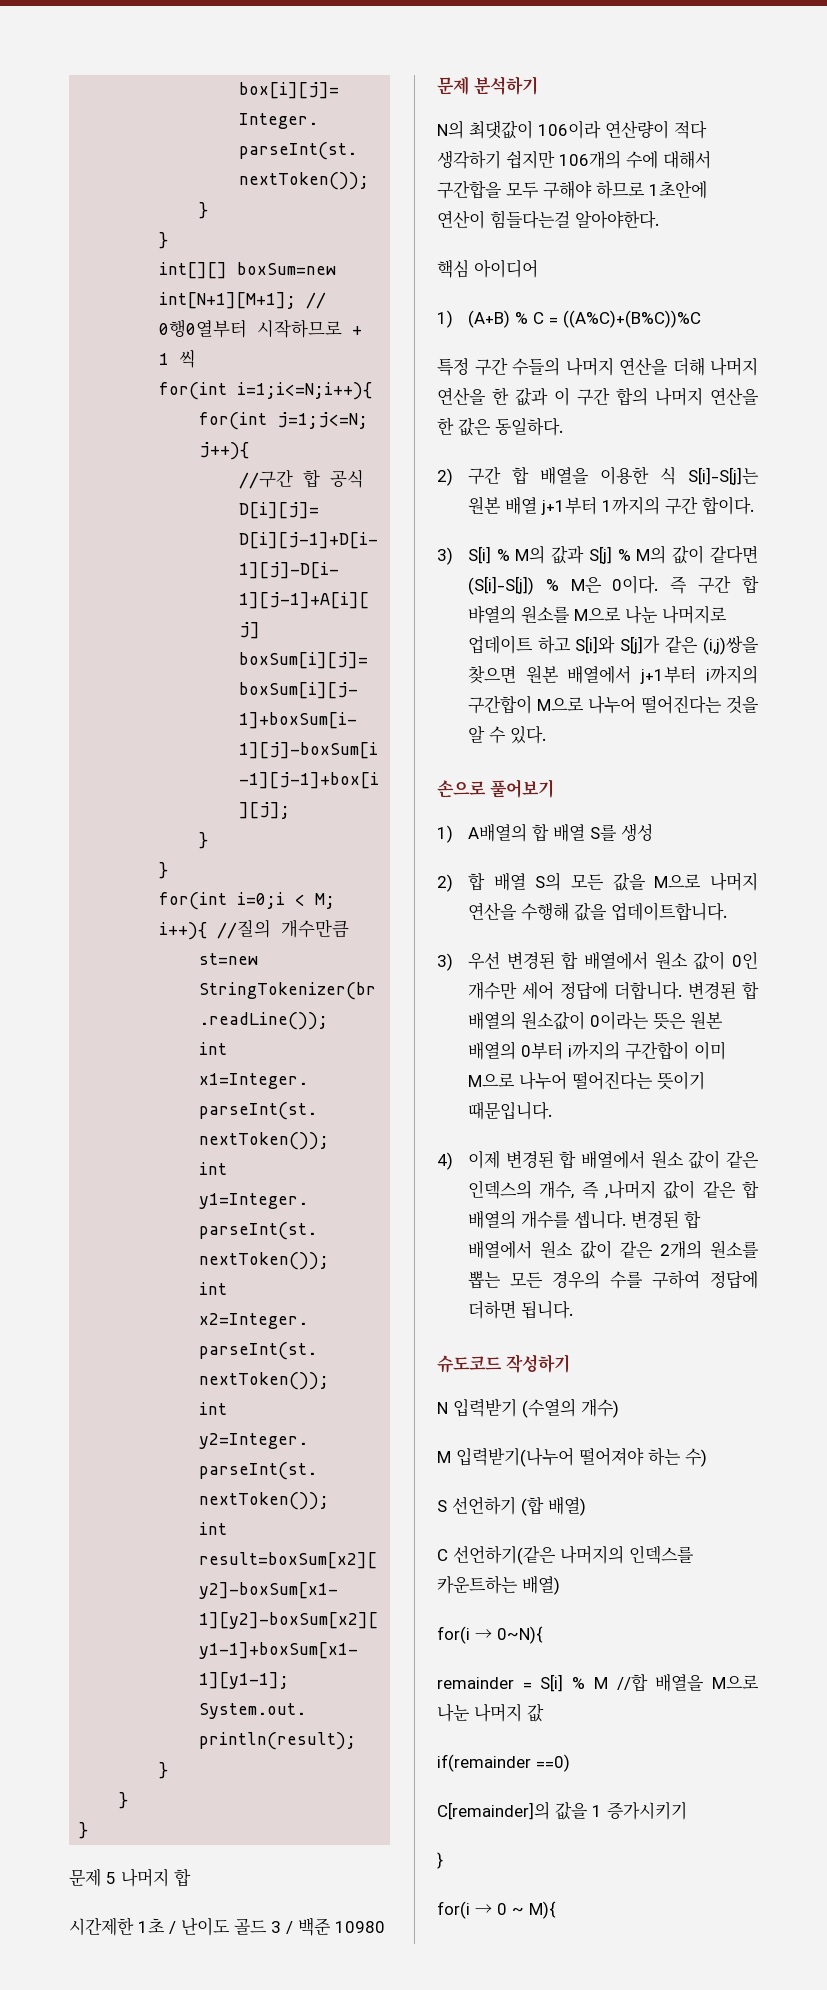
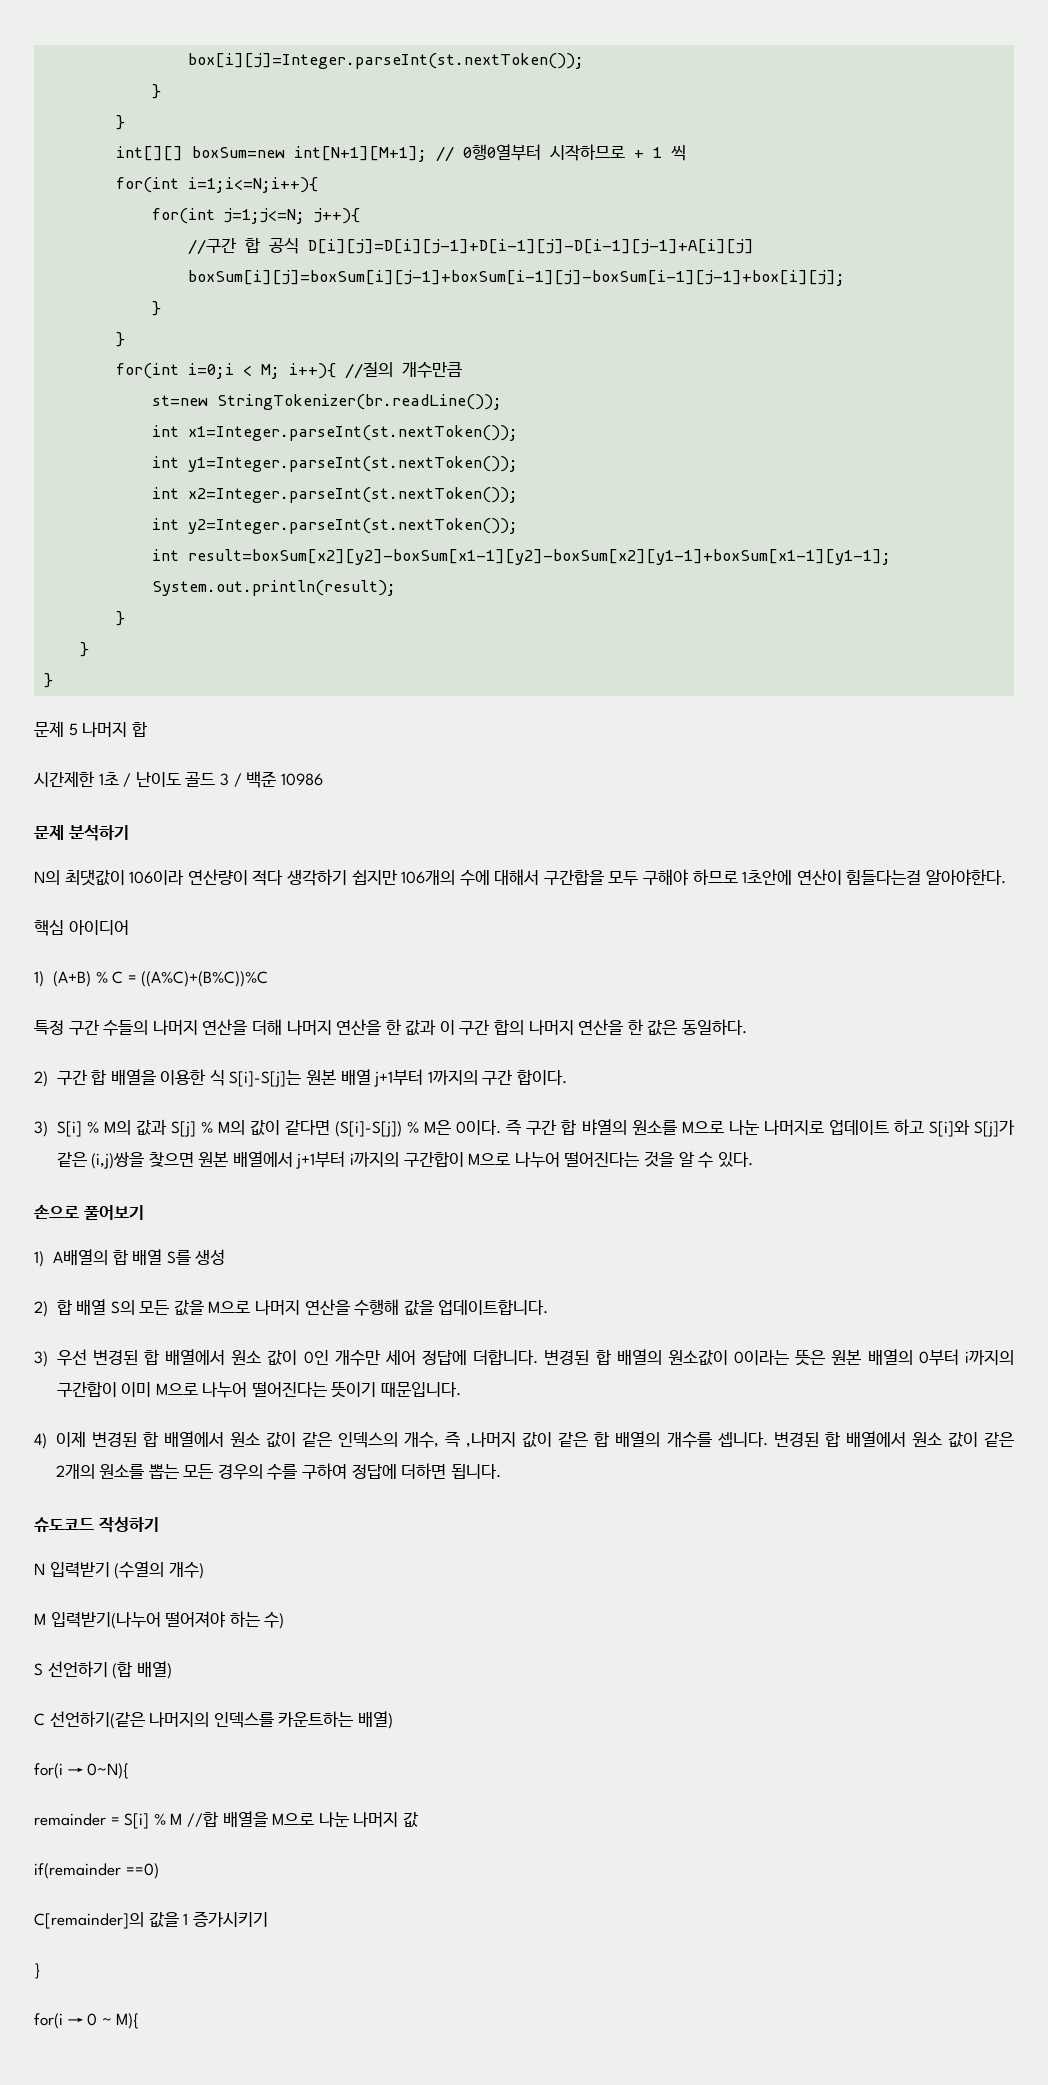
- 시간제한 1초 / 난이도 골드 3 / 백준 10980
+ 시간제한 1초 / 난이도 골드 3 / 백준 10986

